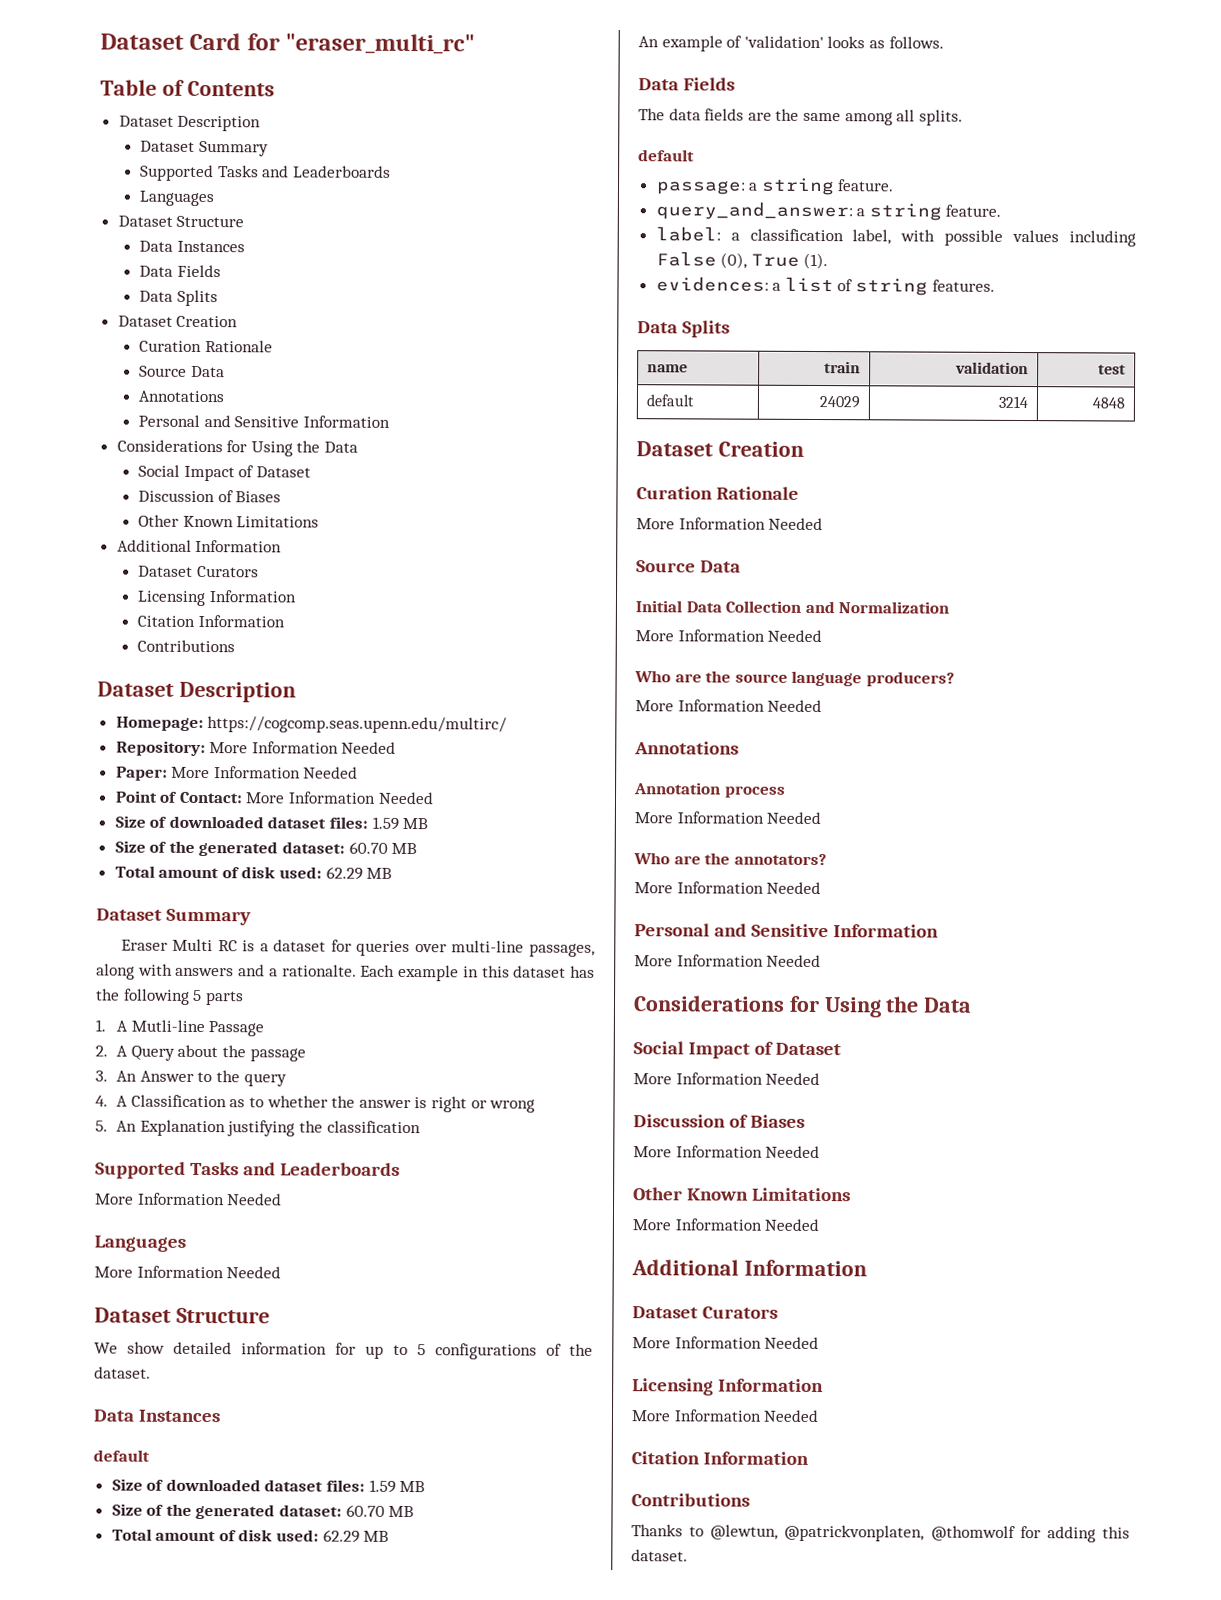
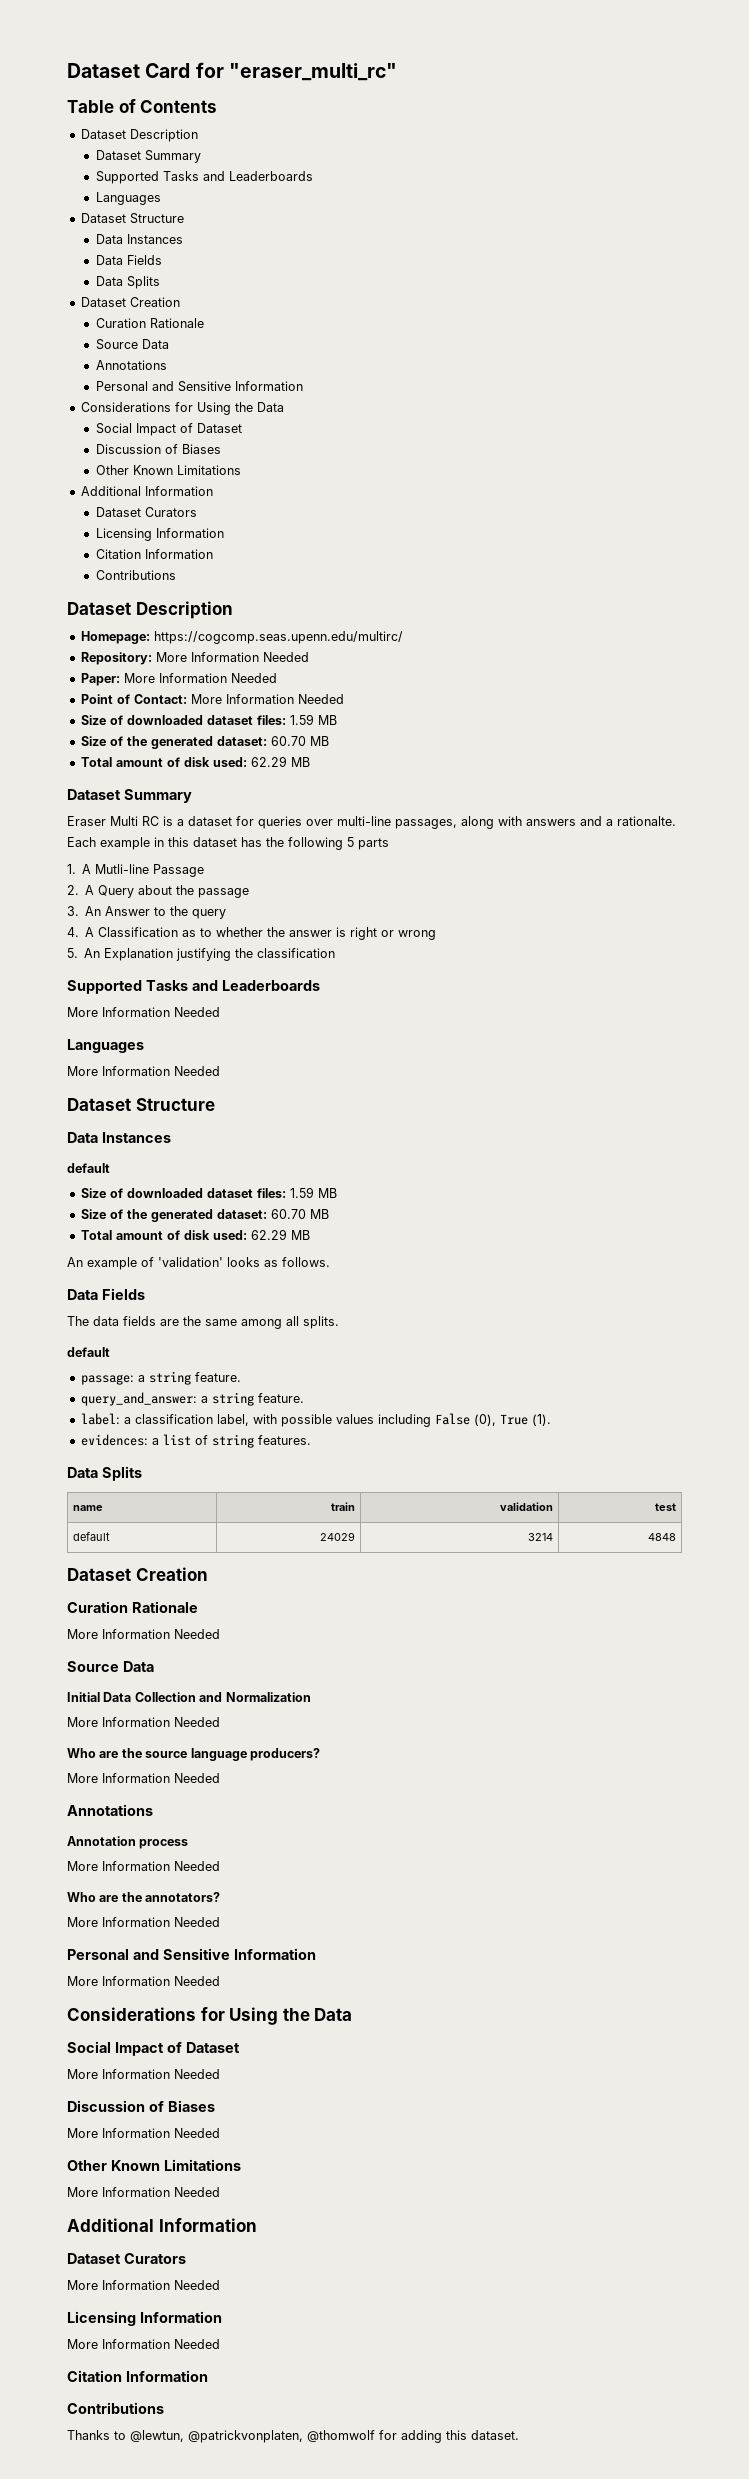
- We show detailed information for up to 5 configurations of the dataset.

